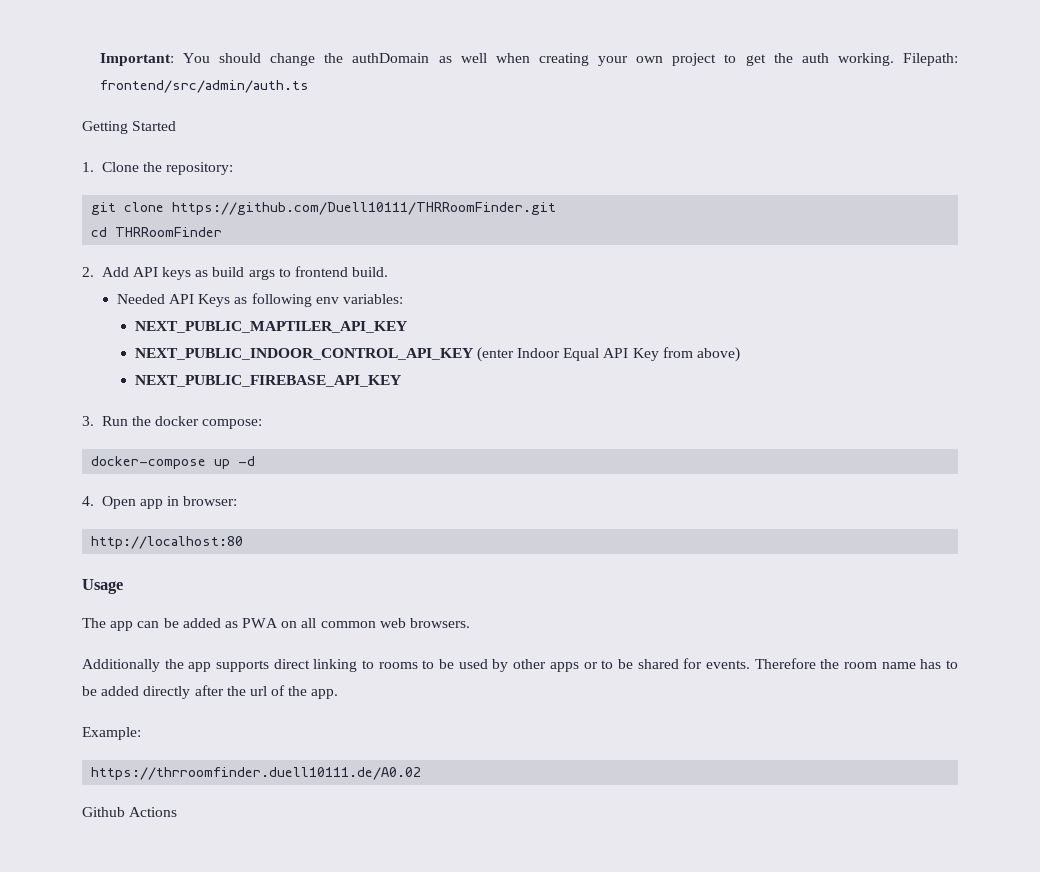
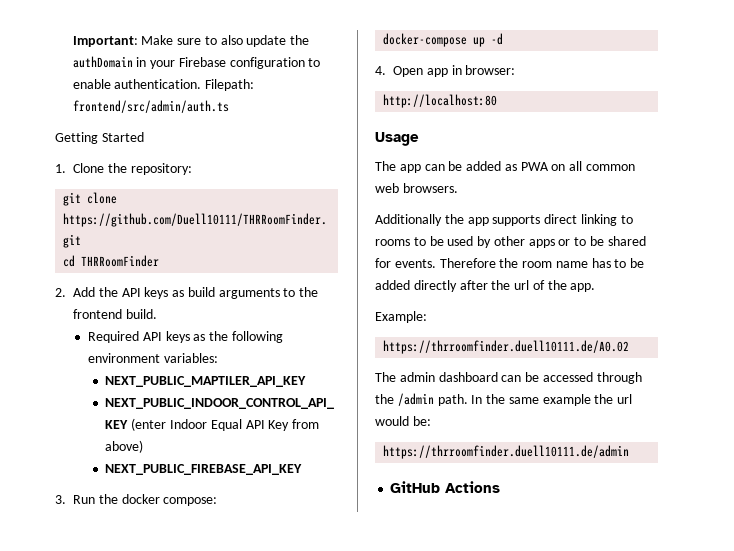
- Important: You should change the authDomain as well when creating your own project to get the auth working.
+ Important: Make sure to also update the authDomain in your Firebase configuration to enable authentication.
- 2. Add API keys as build args to frontend build.
+ 2. Add the API keys as build arguments to the frontend build.
- Needed API Keys as following env variables:
+ Required API keys as the following environment variables:
- Github Actions
+ The admin dashboard can be accessed through the /admin path. In the same example the url would be:
+ https://thrroomfinder.duell10111.de/admin
+ GitHub Actions

